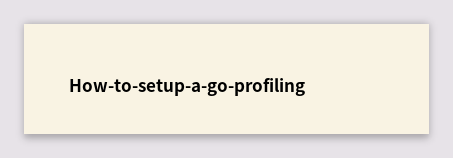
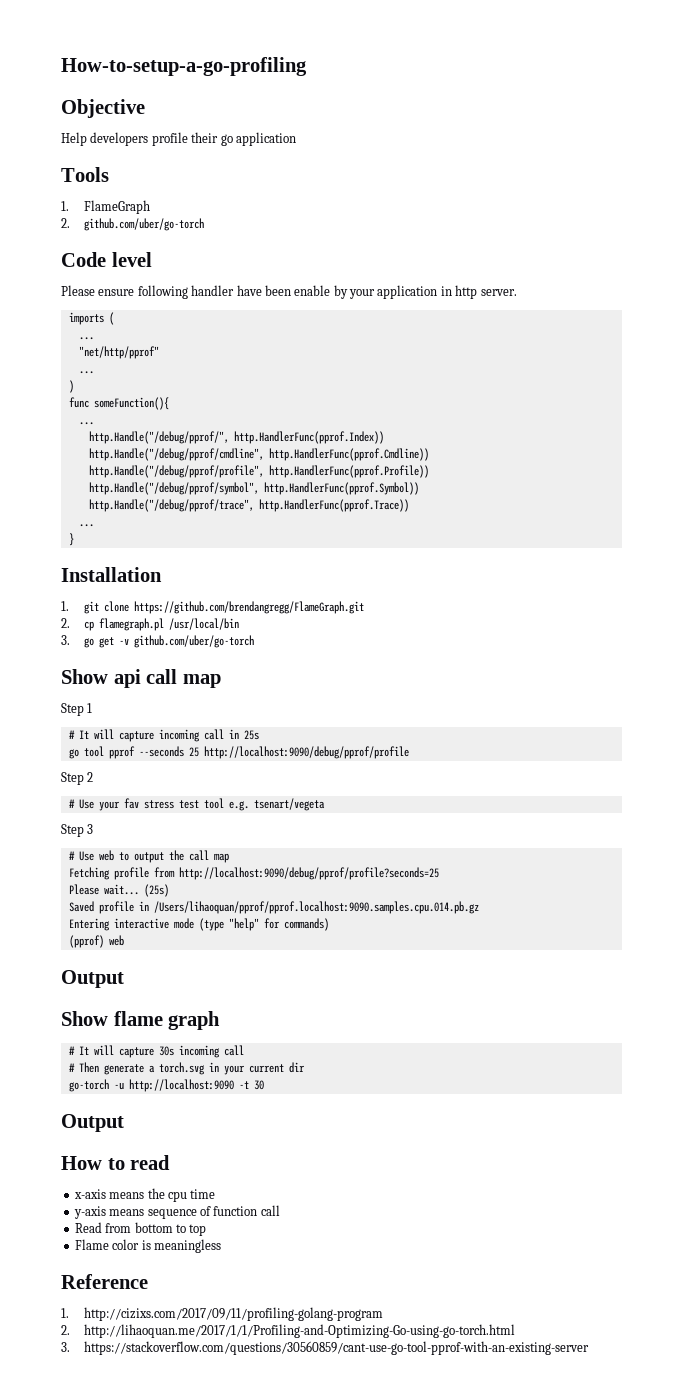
+ Objective
+ Help developers profile their go application
+ Tools
+ 1. FlameGraph
+ 2. github.com/uber/go-torch
+ Code level
+ Please ensure following handler have been enable by your application in http server.
+ imports (
+ ...
+ "net/http/pprof"
+ ...
+ )
+ func someFunction(){
+ ...
+ http.Handle("/debug/pprof/", http.HandlerFunc(pprof.Index))
+ http.Handle("/debug/pprof/cmdline", http.HandlerFunc(pprof.Cmdline))
+ http.Handle("/debug/pprof/profile", http.HandlerFunc(pprof.Profile))
+ http.Handle("/debug/pprof/symbol", http.HandlerFunc(pprof.Symbol))
+ http.Handle("/debug/pprof/trace", http.HandlerFunc(pprof.Trace))
+ ...
+ }
+ Installation
+ 1. git clone https://github.com/brendangregg/FlameGraph.git
+ 2. cp flamegraph.pl /usr/local/bin
+ 3. go get -v github.com/uber/go-torch
+ Show api call map
+ Step 1
+ # It will capture incoming call in 25s
+ go tool pprof --seconds 25 http://localhost:9090/debug/pprof/profile
+ Step 2
+ # Use your fav stress test tool e.g. tsenart/vegeta
+ Step 3
+ # Use web to output the call map
+ Fetching profile from http://localhost:9090/debug/pprof/profile?seconds=25
+ Please wait... (25s)
+ Saved profile in /Users/lihaoquan/pprof/pprof.localhost:9090.samples.cpu.014.pb.gz
+ Entering interactive mode (type "help" for commands)
+ (pprof) web
+ Output
+ Show flame graph
+ # It will capture 30s incoming call
+ # Then generate a torch.svg in your current dir
+ go-torch -u http://localhost:9090 -t 30
+ Output
+ How to read
+ x-axis means the cpu time
+ y-axis means sequence of function call
+ Read from bottom to top
+ Flame color is meaningless
+ Reference
+ 1. http://cizixs.com/2017/09/11/profiling-golang-program
+ 2. http://lihaoquan.me/2017/1/1/Profiling-and-Optimizing-Go-using-go-torch.html
+ 3. https://stackoverflow.com/questions/30560859/cant-use-go-tool-pprof-with-an-existing-server

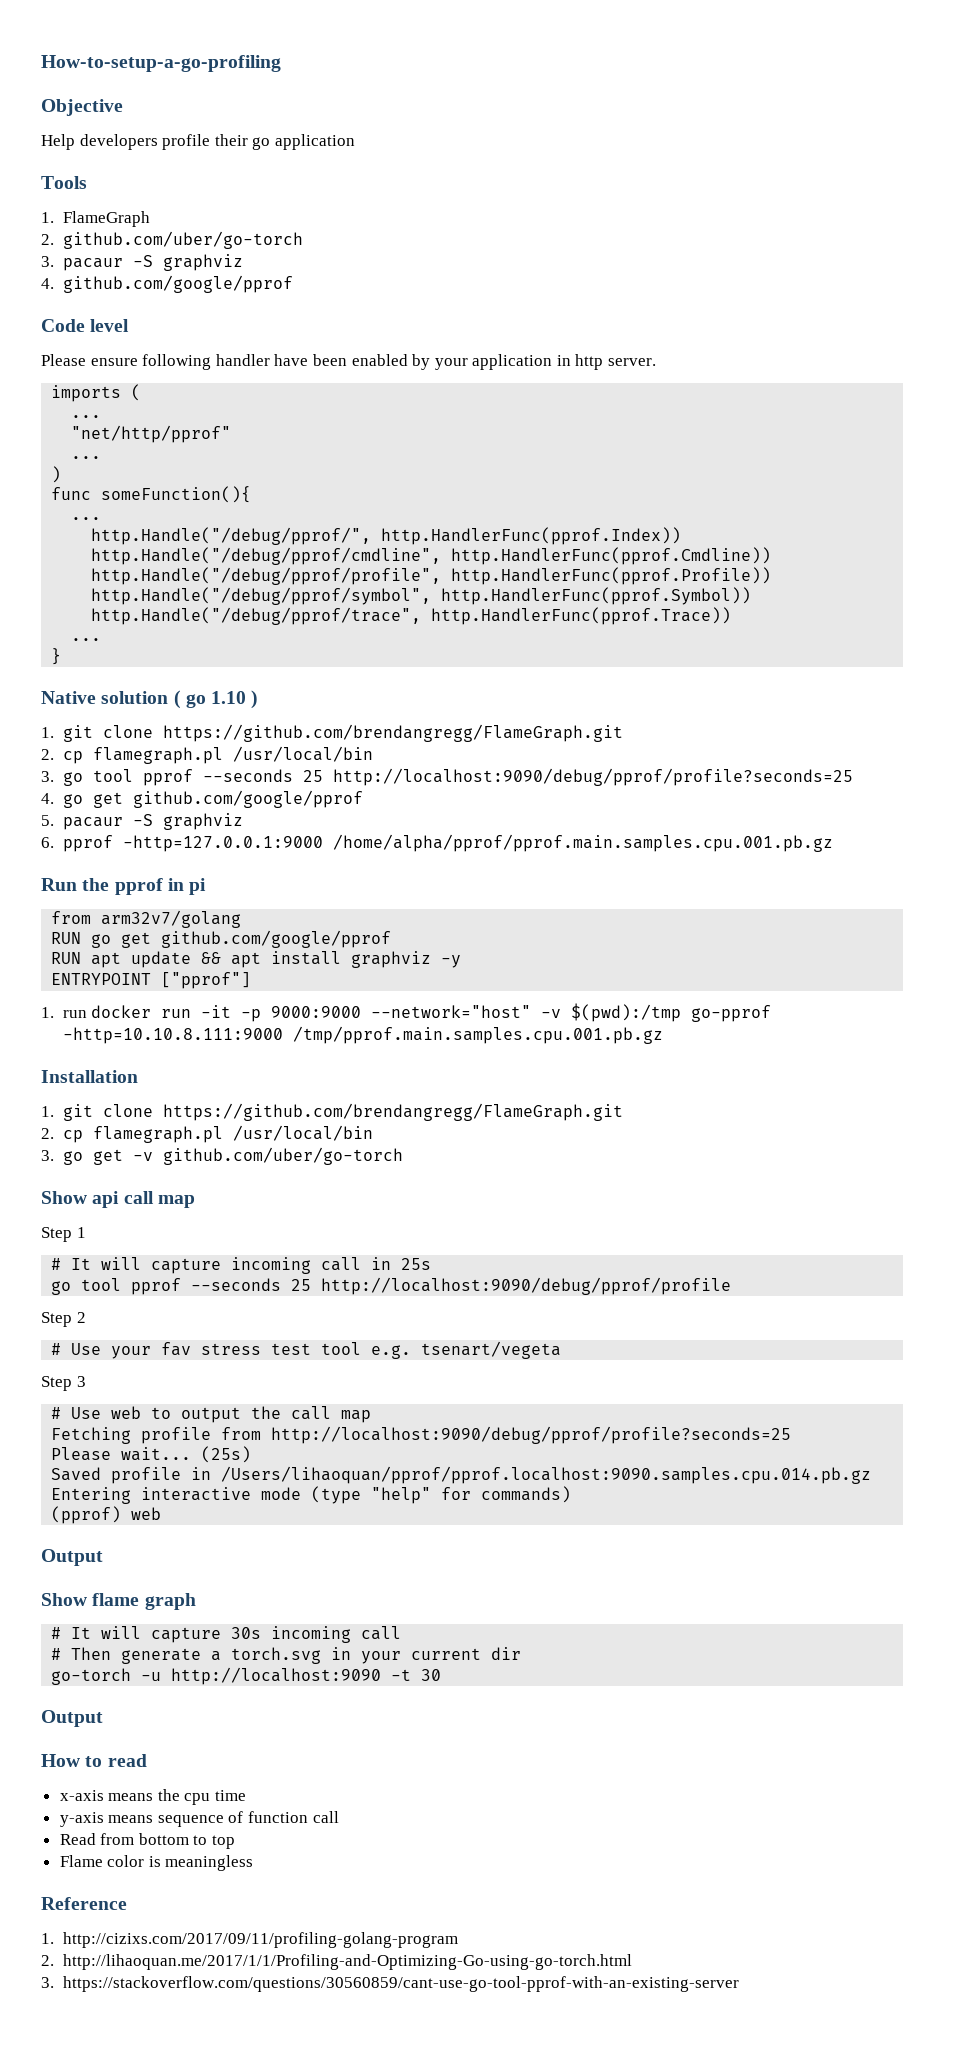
+ 3. pacaur -S graphviz
+ 4. github.com/google/pprof
- Please ensure following handler have been enable by your application in http server.
+ Please ensure following handler have been enabled by your application in http server.
+ Native solution ( go 1.10 )
+ 1. git clone https://github.com/brendangregg/FlameGraph.git
+ 2. cp flamegraph.pl /usr/local/bin
+ 3. go tool pprof --seconds 25 http://localhost:9090/debug/pprof/profile?seconds=25
+ 4. go get github.com/google/pprof
+ 5. pacaur -S graphviz
+ 6. pprof -http=127.0.0.1:9000 /home/alpha/pprof/pprof.main.samples.cpu.001.pb.gz
+ Run the pprof in pi
+ from arm32v7/golang
+ RUN go get github.com/google/pprof
+ RUN apt update && apt install graphviz -y
+ ENTRYPOINT ["pprof"]
+ 1. run docker run -it -p 9000:9000 --network="host" -v $(pwd):/tmp go-pprof -http=10.10.8.111:9000 /tmp/pprof.main.samples.cpu.001.pb.gz

